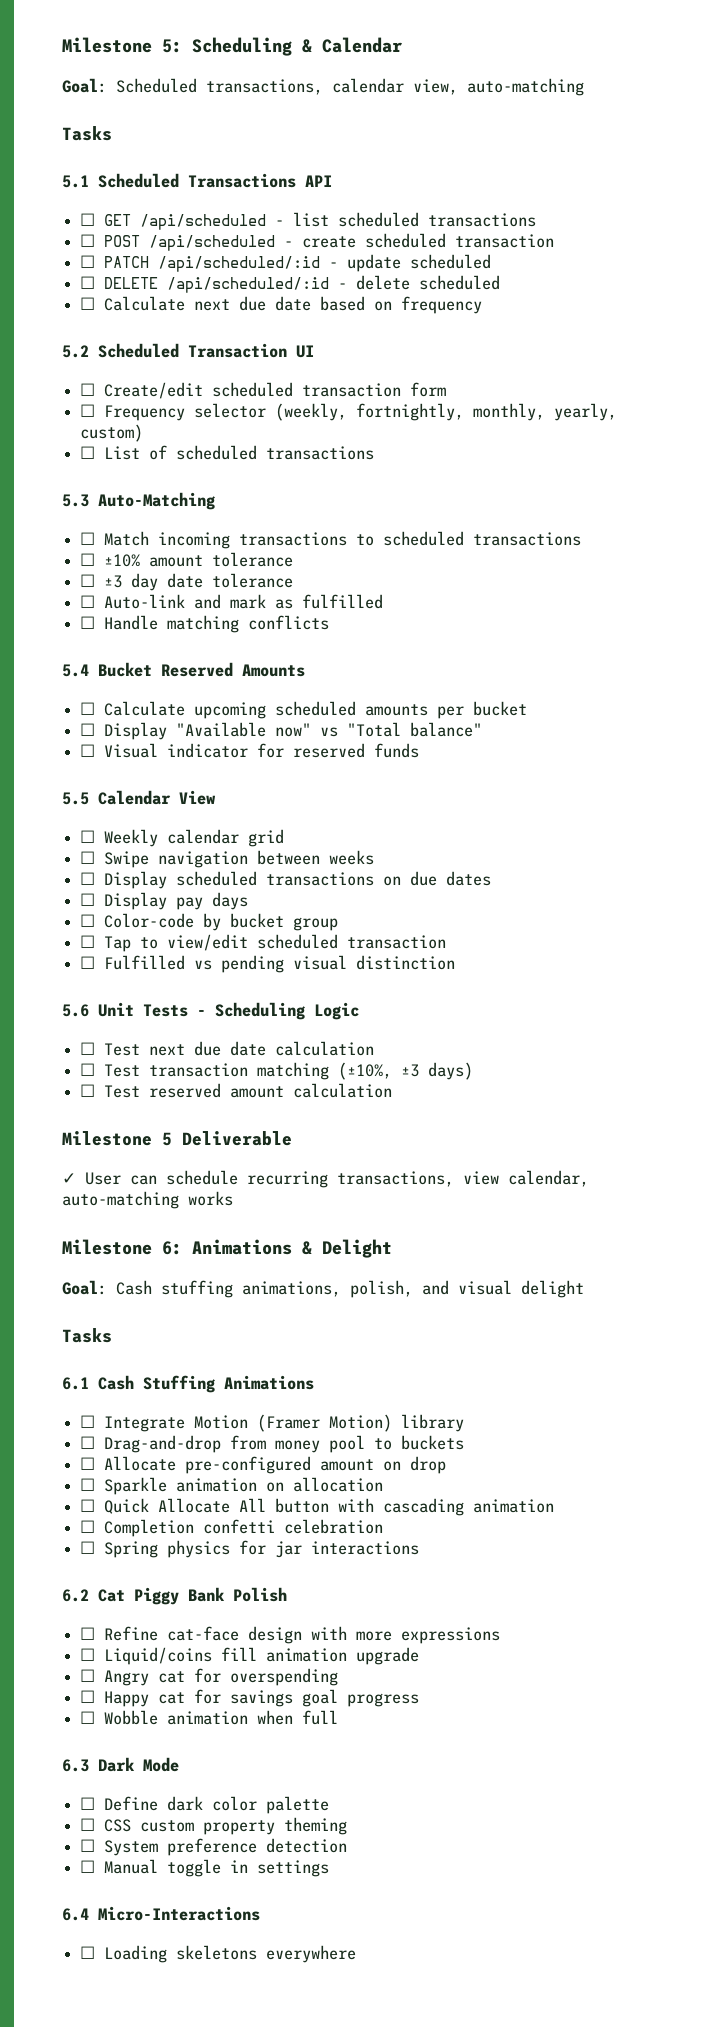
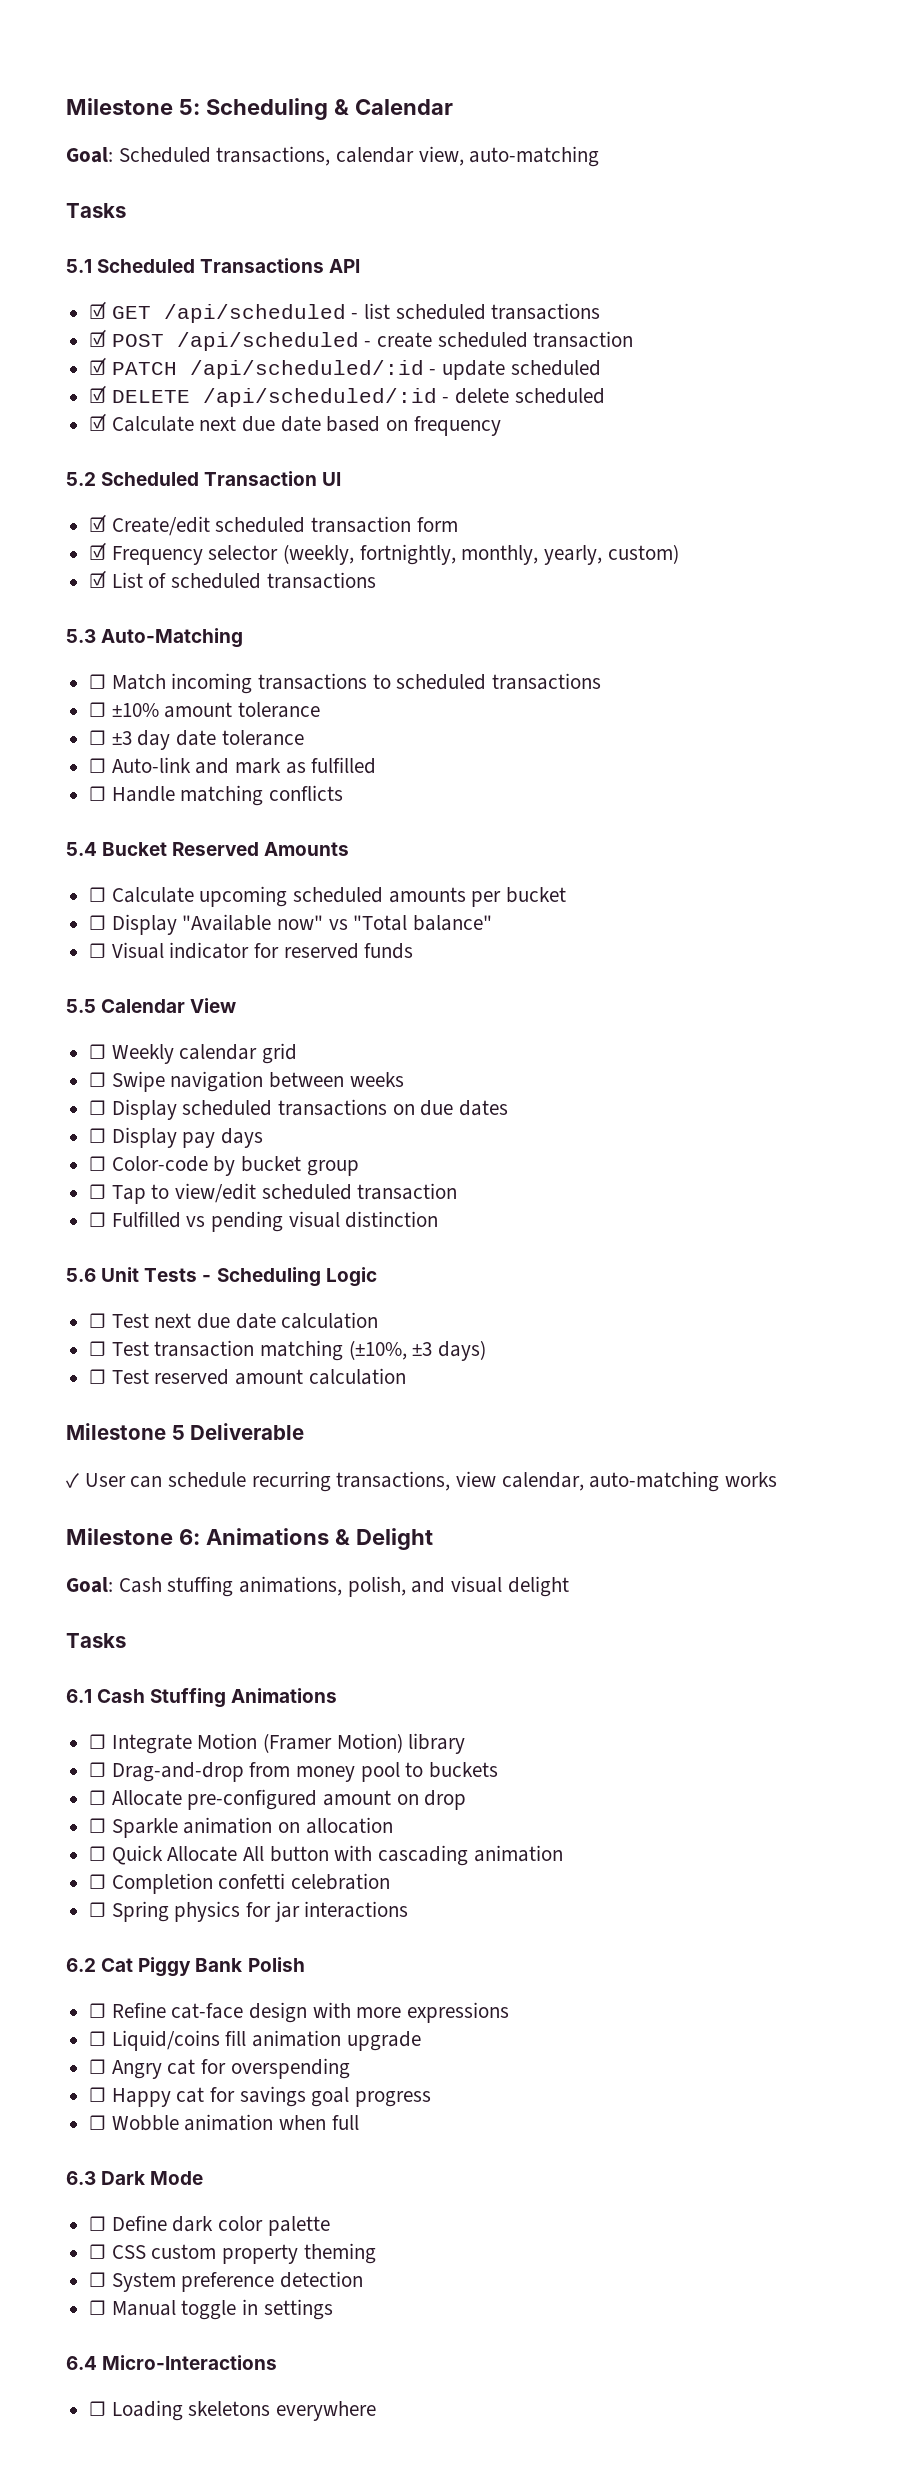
- ☐ GET /api/scheduled - list scheduled transactions
+ ☑ GET /api/scheduled - list scheduled transactions
- ☐ POST /api/scheduled - create scheduled transaction
+ ☑ POST /api/scheduled - create scheduled transaction
- ☐ PATCH /api/scheduled/:id - update scheduled
+ ☑ PATCH /api/scheduled/:id - update scheduled
- ☐ DELETE /api/scheduled/:id - delete scheduled
+ ☑ DELETE /api/scheduled/:id - delete scheduled
- ☐ Calculate next due date based on frequency
+ ☑ Calculate next due date based on frequency
- ☐ Create/edit scheduled transaction form
+ ☑ Create/edit scheduled transaction form
- ☐ Frequency selector (weekly, fortnightly, monthly, yearly, custom)
+ ☑ Frequency selector (weekly, fortnightly, monthly, yearly, custom)
- ☐ List of scheduled transactions
+ ☑ List of scheduled transactions

